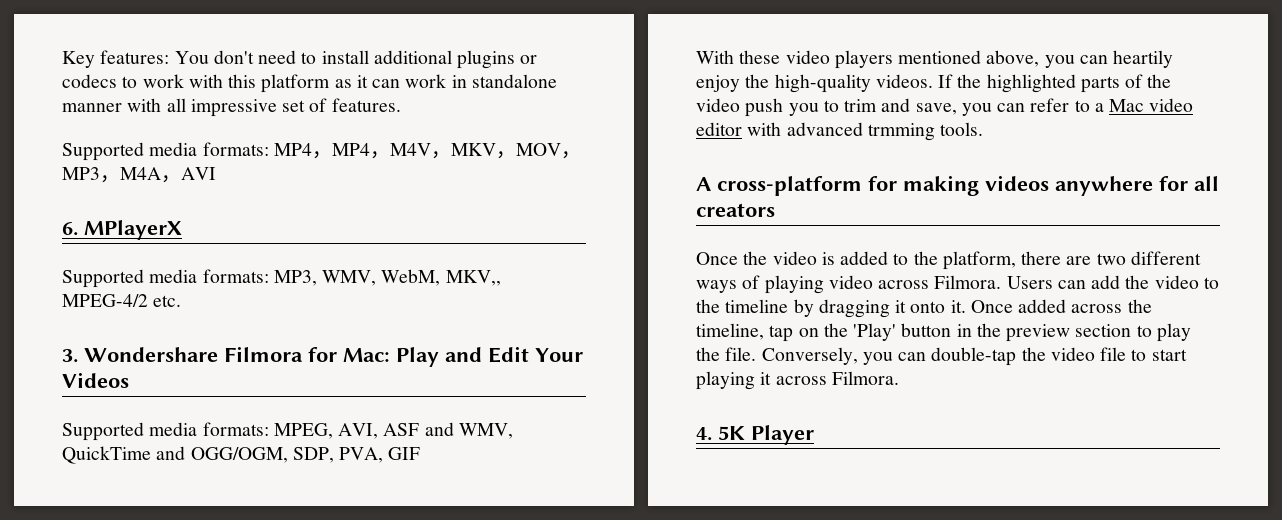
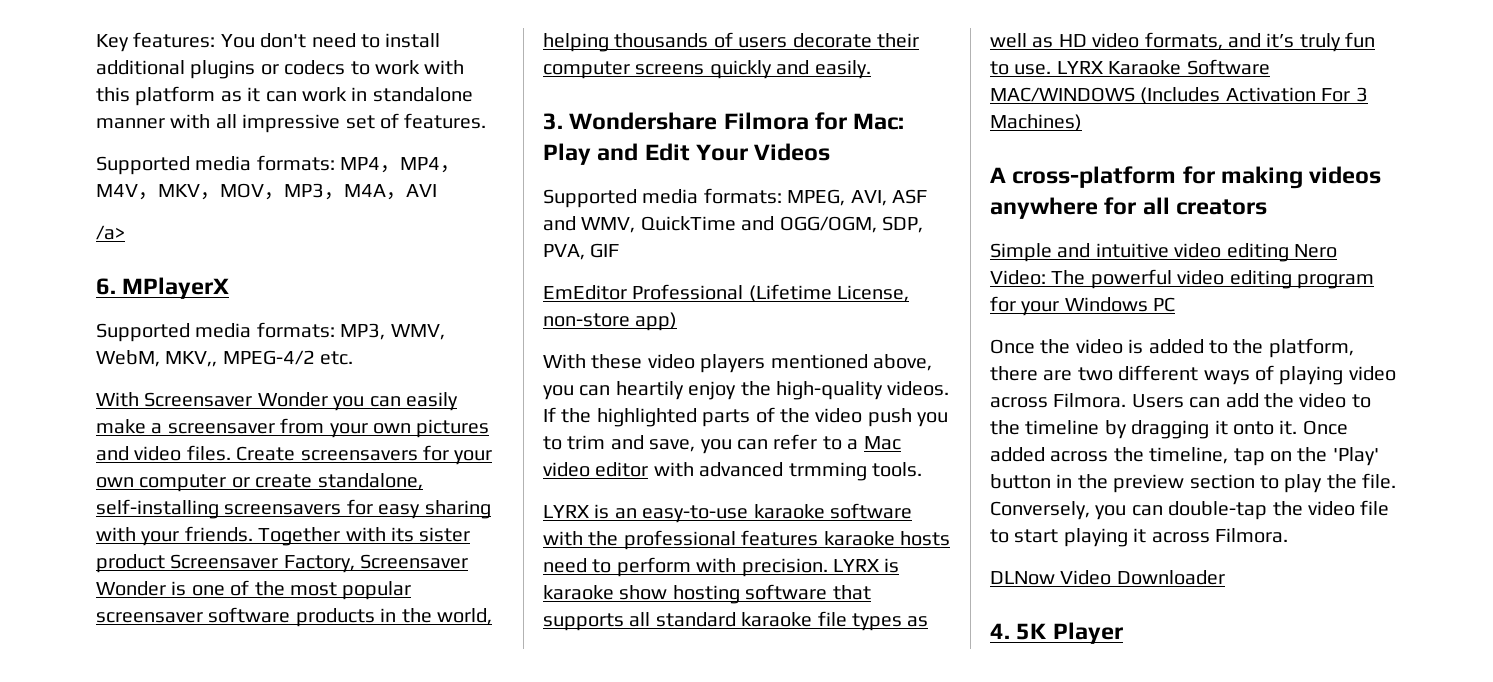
+ /a>
+ With Screensaver Wonder you can easily make a screensaver from your own pictures and video files. Create screensavers for your own computer or create standalone, self-installing screensavers for easy sharing with your friends. Together with its sister product Screensaver Factory, Screensaver Wonder is one of the most popular screensaver software products in the world, helping thousands of users decorate their computer screens quickly and easily.
+ EmEditor Professional (Lifetime License, non-store app)
+ LYRX is an easy-to-use karaoke software with the professional features karaoke hosts need to perform with precision. LYRX is karaoke show hosting software that supports all standard karaoke file types as well as HD video formats, and it’s truly fun to use. LYRX Karaoke Software MAC/WINDOWS (Includes Activation For 3 Machines)
+ Simple and intuitive video editing Nero Video: The powerful video editing program for your Windows PC
+ DLNow Video Downloader

